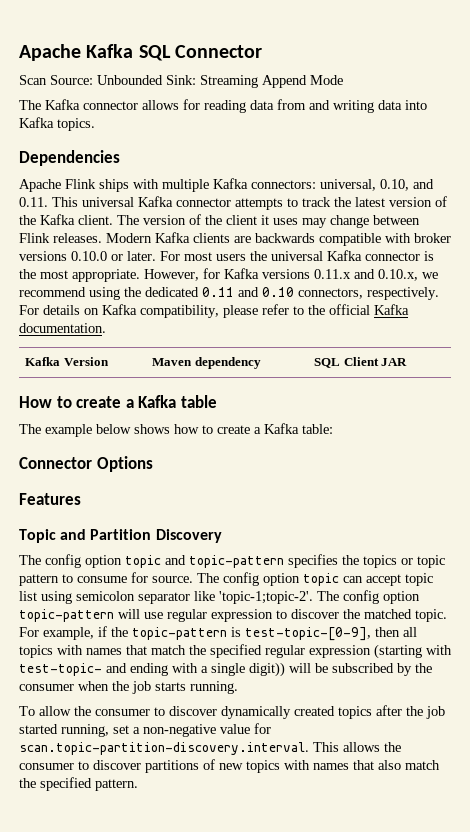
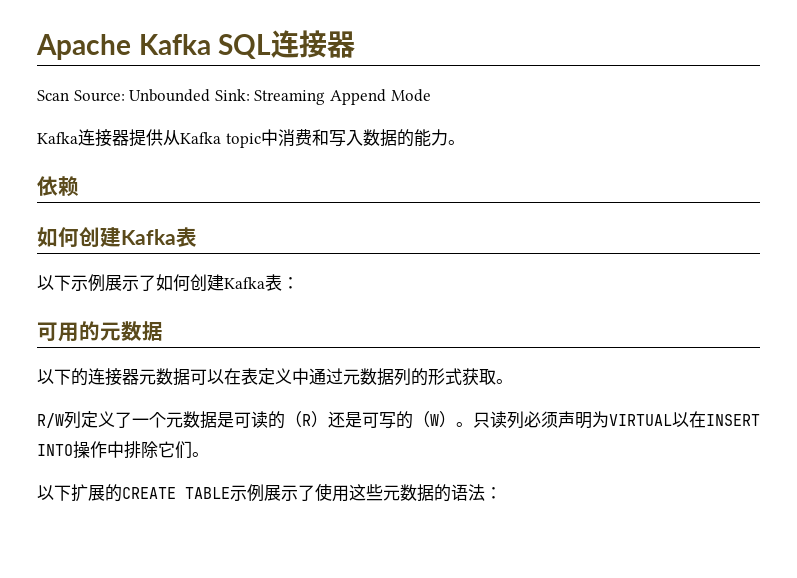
- Apache Kafka SQL Connector
+ Apache Kafka SQL连接器
- The Kafka connector allows for reading data from and writing data into Kafka topics.
- Dependencies
- Apache Flink ships with multiple Kafka connectors: universal, 0.10, and 0.11. This universal Kafka connector attempts to track the latest version of the Kafka client. The version of the client it uses may change between Flink releases. Modern Kafka clients are backwards compatible with broker versions 0.10.0 or later. For most users the universal Kafka connector is the most appropriate. However, for Kafka versions 0.11.x and 0.10.x, we recommend using the dedicated 0.11 and 0.10 connectors, respectively. For details on Kafka compatibility, please refer to the official Kafka documentation.
- Kafka Version | Maven dependency | SQL Client JAR
- How to create a Kafka table
- The example below shows how to create a Kafka table:
- Connector Options
- Features
- Topic and Partition Discovery
- The config option topic and topic-pattern specifies the topics or topic pattern to consume for source. The config option topic can accept topic list using semicolon separator like 'topic-1;topic-2'. The config option topic-pattern will use regular expression to discover the matched topic. For example, if the topic-pattern is test-topic-[0-9], then all topics with names that match the specified regular expression (starting with test-topic- and ending with a single digit)) will be subscribed by the consumer when the job starts running.
- To allow the consumer to discover dynamically created topics after the job started running, set a non-negative value for scan.topic-partition-discovery.interval. This allows the consumer to discover partitions of new topics with names that also match the specified pattern.
+ Kafka连接器提供从Kafka topic中消费和写入数据的能力。
+ 依赖
+ 如何创建Kafka表
+ 以下示例展示了如何创建Kafka表：
+ 可用的元数据
+ 以下的连接器元数据可以在表定义中通过元数据列的形式获取。
+ R/W列定义了一个元数据是可读的（R）还是可写的（W）。只读列必须声明为VIRTUAL以在INSERT INTO操作中排除它们。
+ 以下扩展的CREATE TABLE示例展示了使用这些元数据的语法：

